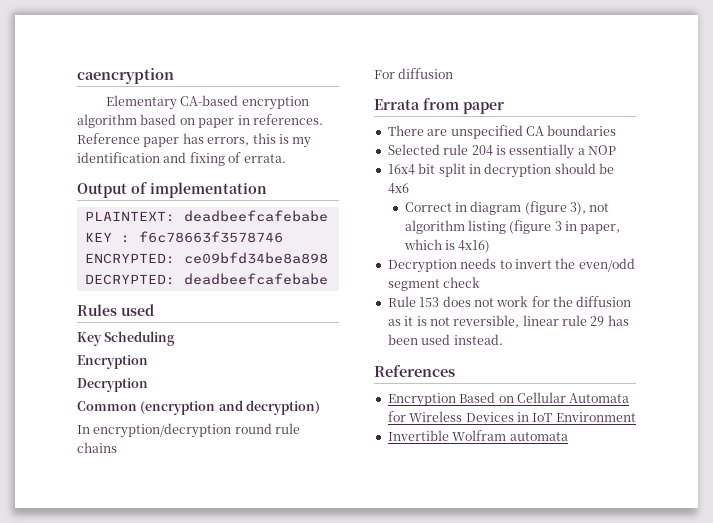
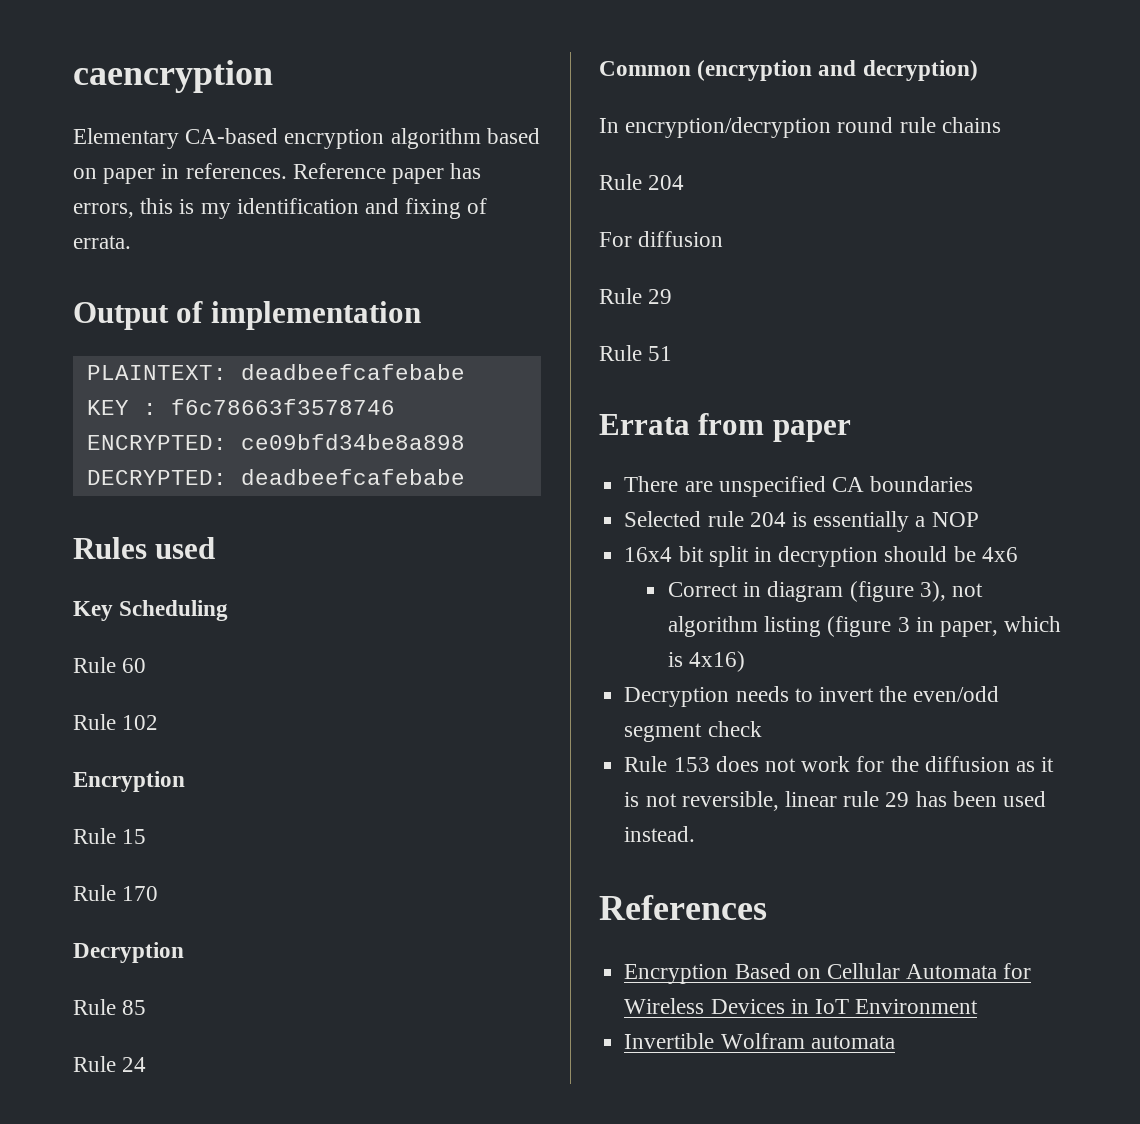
  Key Scheduling
+ Rule 60
+ Rule 102
  Encryption
+ Rule 15
+ Rule 170
  Decryption
+ Rule 85
+ Rule 24
+ Rule 204
+ Rule 29
+ Rule 51

